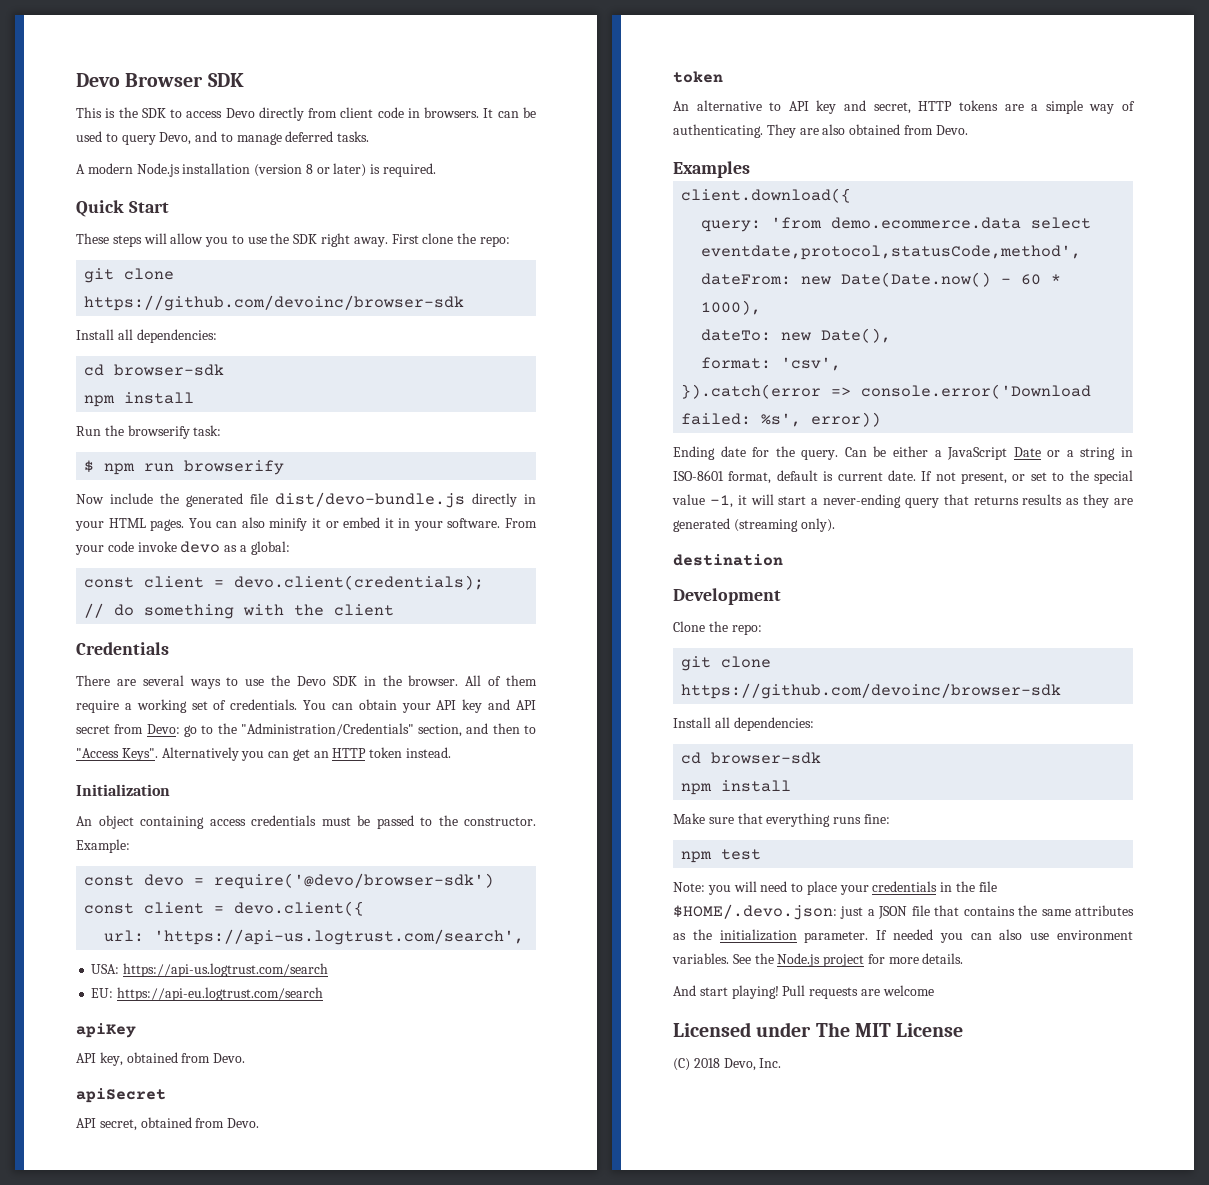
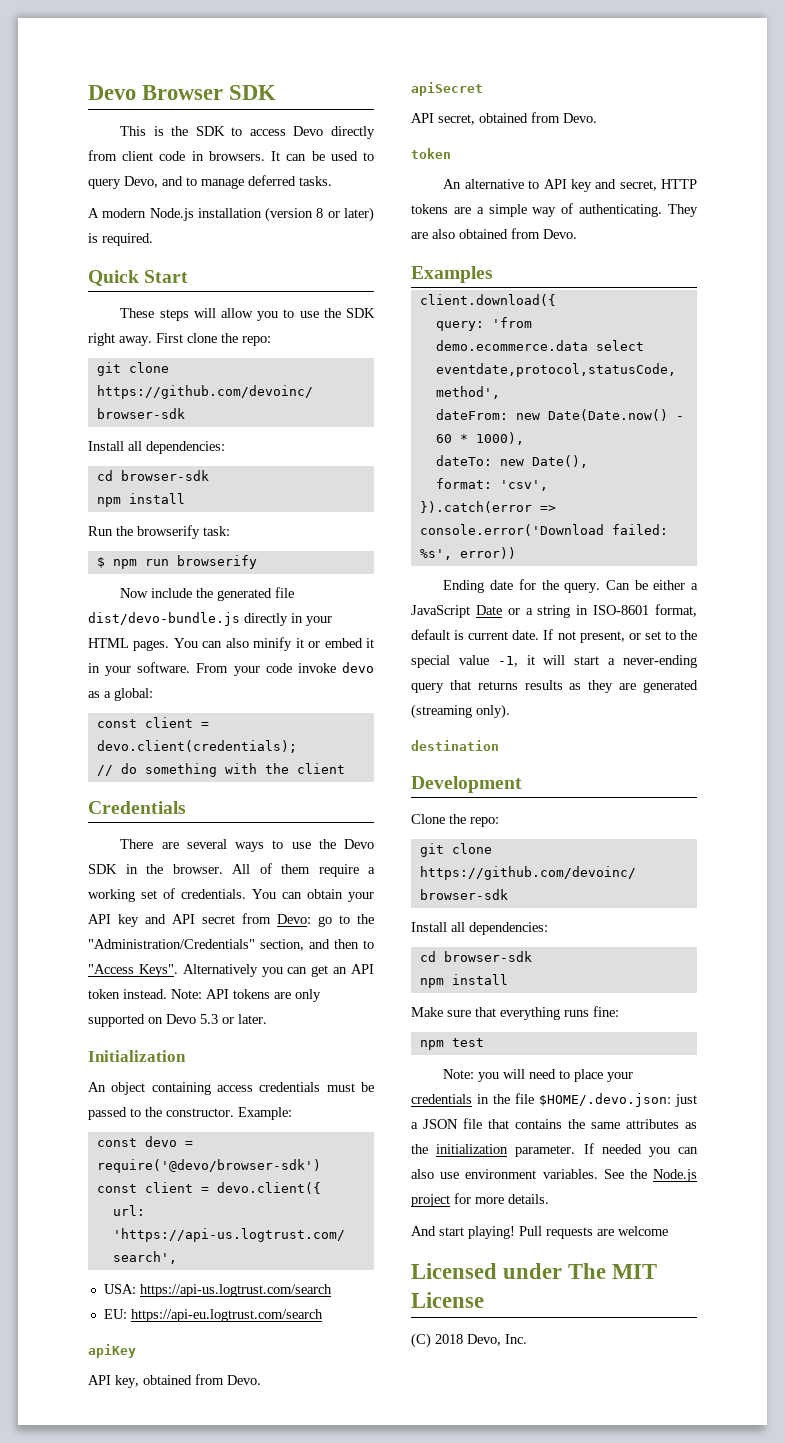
- Alternatively you can get an HTTP token instead.
+ Alternatively you can get an API token instead. Note: API tokens are only supported on Devo 5.3 or later.

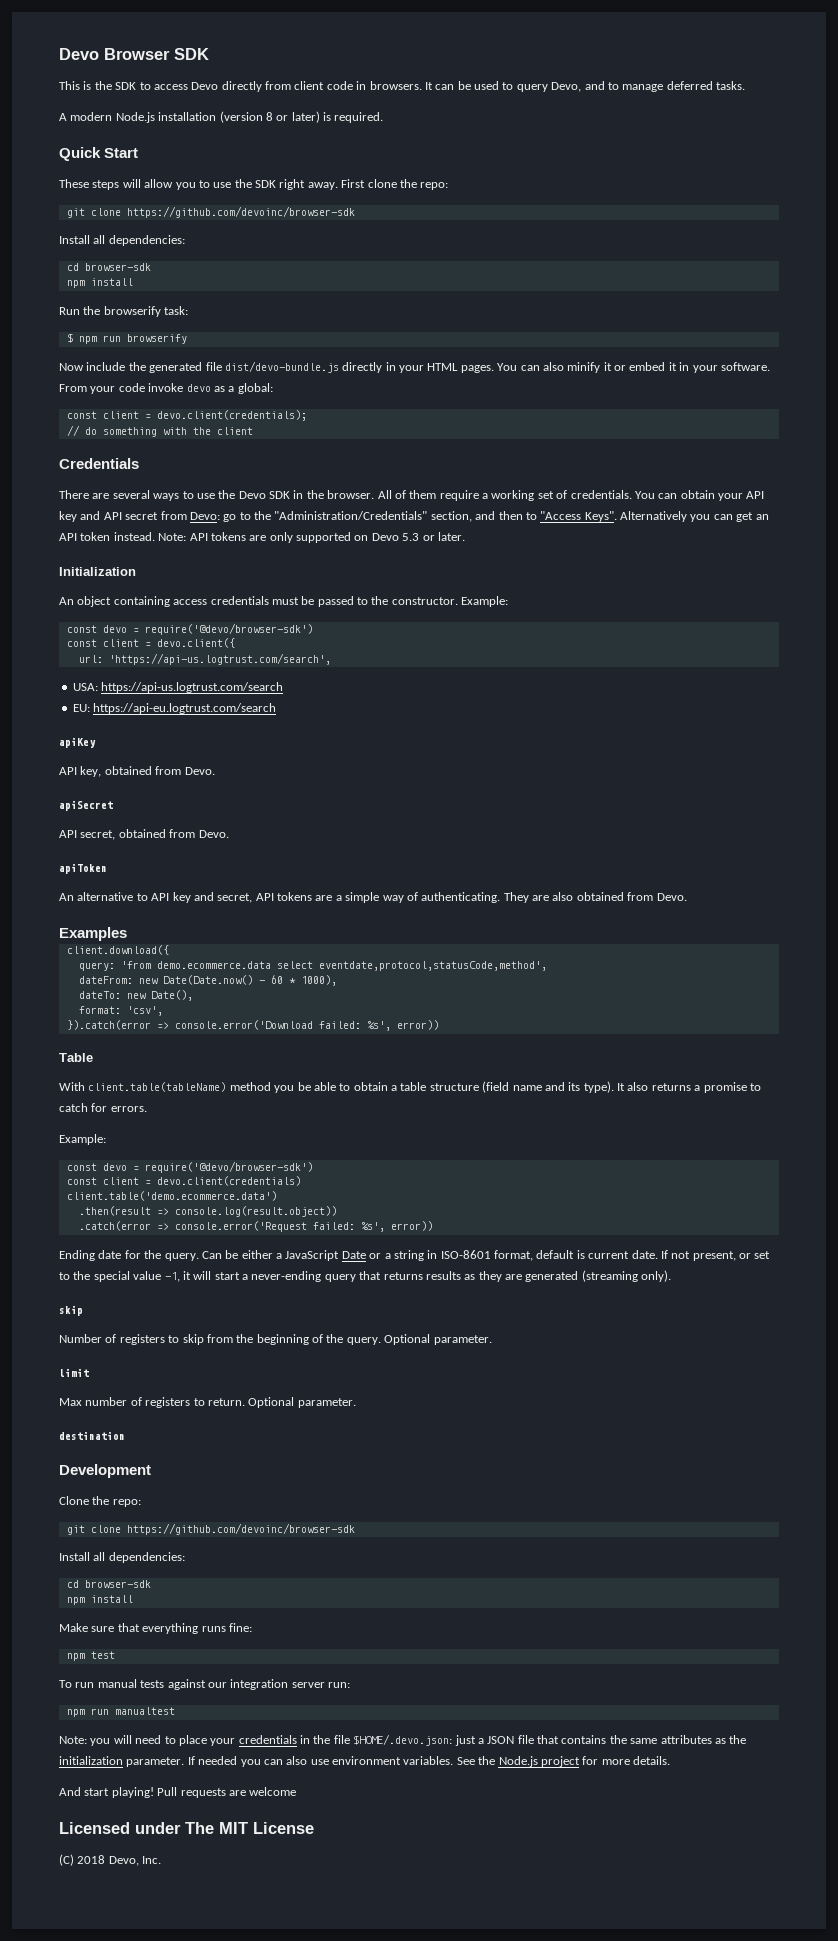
  API secret, obtained from Devo.
- token
+ apiToken
- An alternative to API key and secret, HTTP tokens are a simple way of authenticating.
+ An alternative to API key and secret, API tokens are a simple way of authenticating.
+ Table
+ With client.table(tableName) method you be able to obtain a table structure (field name and its type). It also returns a promise to catch for errors.
+ Example:
+ const devo = require('@devo/browser-sdk')
+ const client = devo.client(credentials)
+ client.table('demo.ecommerce.data')
+ .then(result => console.log(result.object))
+ .catch(error => console.error('Request failed: %s', error))
  If not present, or set to the special value -1, it will start a never-ending query that returns results as they are generated (streaming only).
+ skip
+ Number of registers to skip from the beginning of the query. Optional parameter.
+ limit
+ Max number of registers to return. Optional parameter.
+ To run manual tests against our integration server run:
+ npm run manualtest

